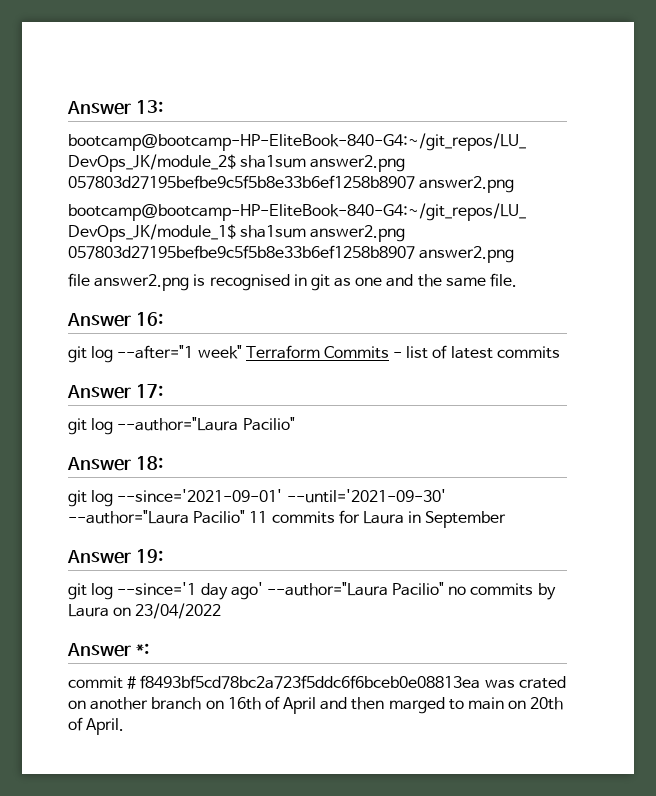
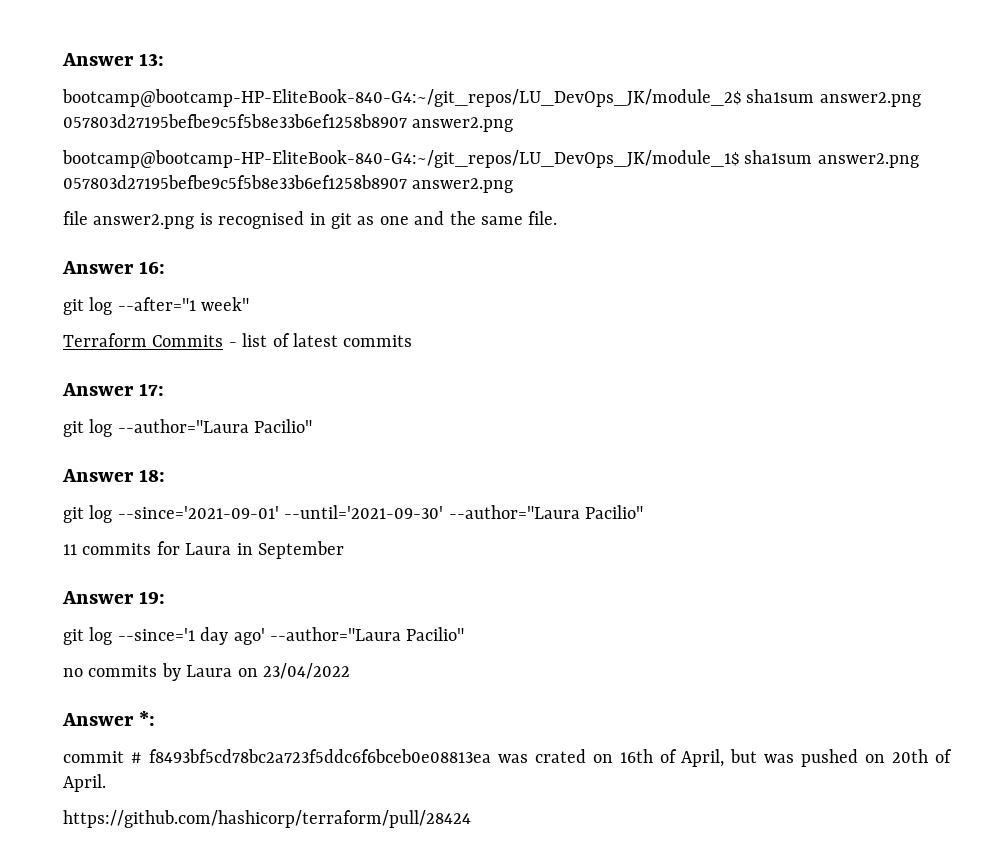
- git log --after="1 week" Terraform Commits - list of latest commits
+ git log --after="1 week"
+ Terraform Commits - list of latest commits
- git log --since='2021-09-01' --until='2021-09-30' --author="Laura Pacilio" 11 commits for Laura in September
+ git log --since='2021-09-01' --until='2021-09-30' --author="Laura Pacilio"
+ 11 commits for Laura in September
- git log --since='1 day ago' --author="Laura Pacilio" no commits by Laura on 23/04/2022
+ git log --since='1 day ago' --author="Laura Pacilio"
+ no commits by Laura on 23/04/2022
- commit # f8493bf5cd78bc2a723f5ddc6f6bceb0e08813ea was crated on another branch on 16th of April and then marged to main on 20th of April.
+ commit # f8493bf5cd78bc2a723f5ddc6f6bceb0e08813ea was crated on 16th of April, but was pushed on 20th of April.
+ https://github.com/hashicorp/terraform/pull/28424

